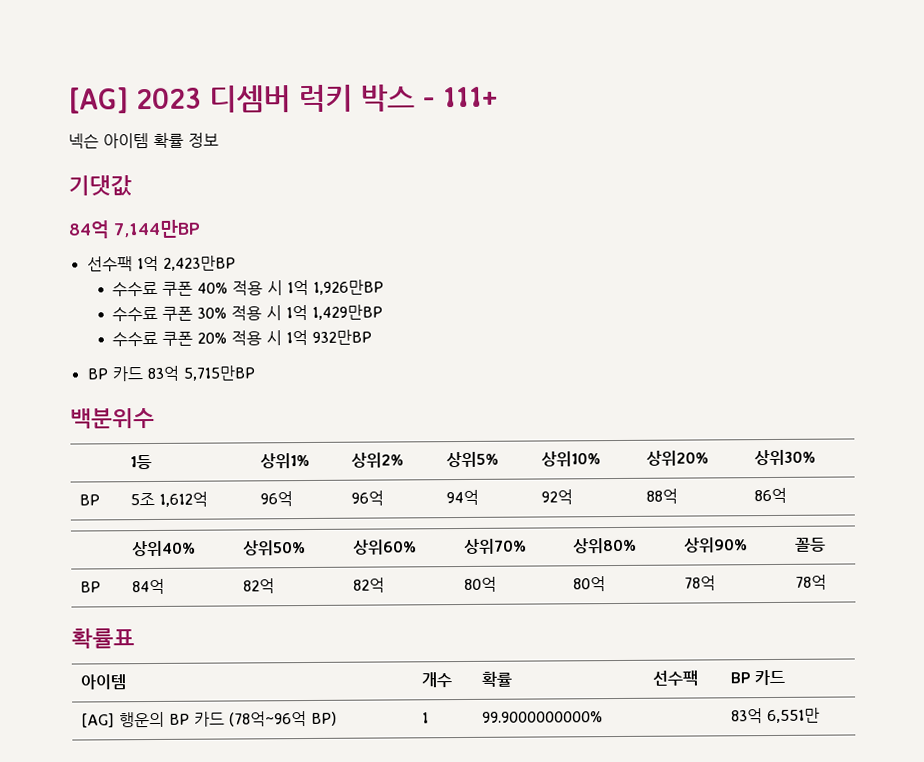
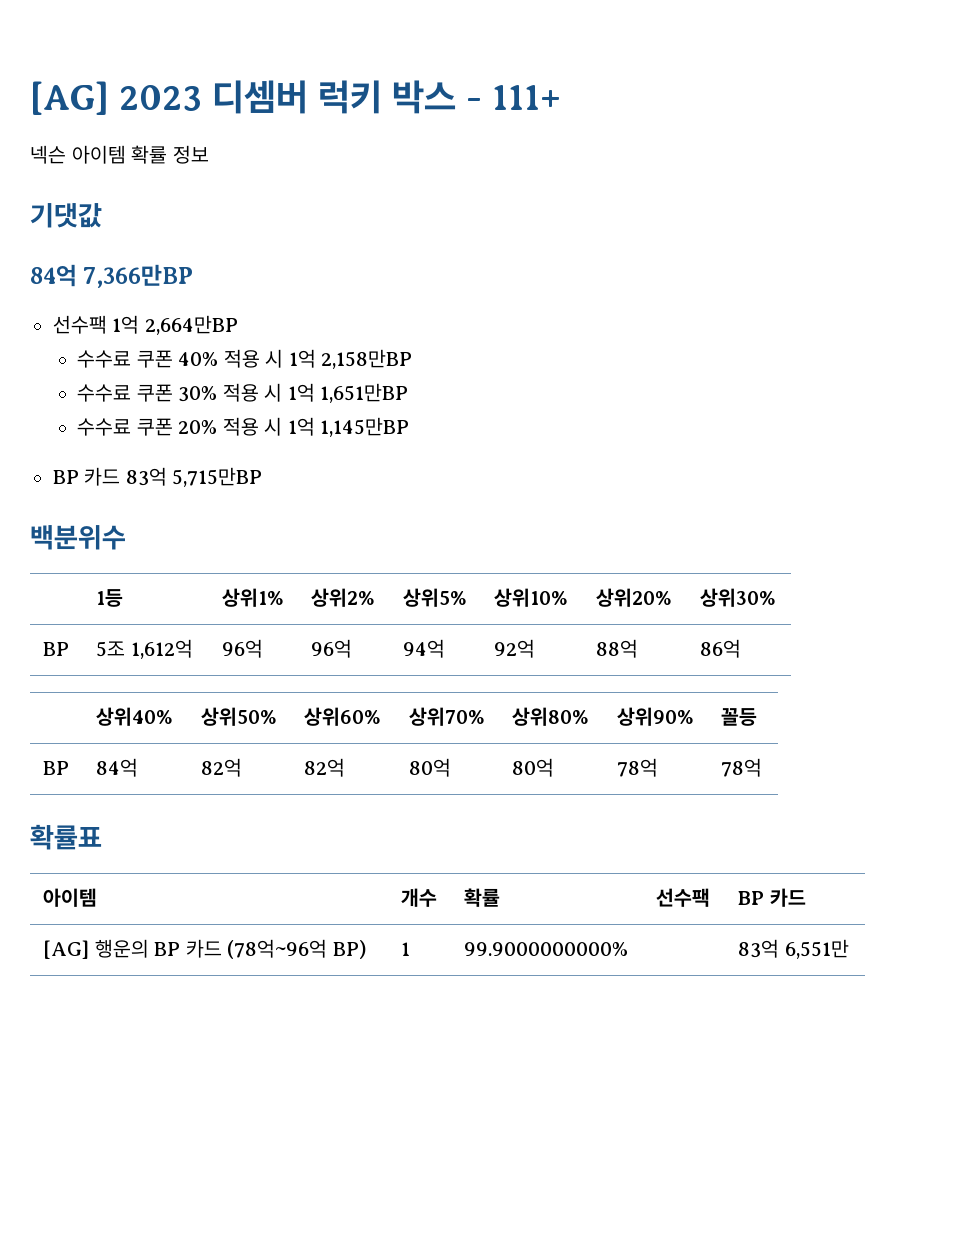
- 84억 7,144만BP
+ 84억 7,366만BP
- 선수팩 1억 2,423만BP
+ 선수팩 1억 2,664만BP
- 수수료 쿠폰 40% 적용 시 1억 1,926만BP
+ 수수료 쿠폰 40% 적용 시 1억 2,158만BP
- 수수료 쿠폰 30% 적용 시 1억 1,429만BP
+ 수수료 쿠폰 30% 적용 시 1억 1,651만BP
- 수수료 쿠폰 20% 적용 시 1억 932만BP
+ 수수료 쿠폰 20% 적용 시 1억 1,145만BP

